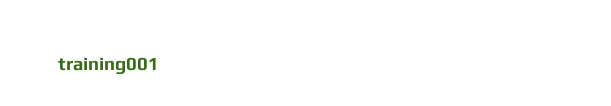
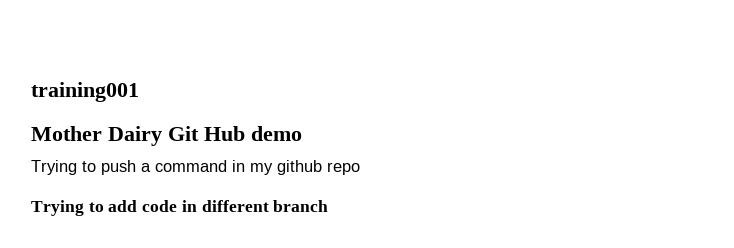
+ Mother Dairy Git Hub demo
+ Trying to push a command in my github repo
+ Trying to add code in different branch

